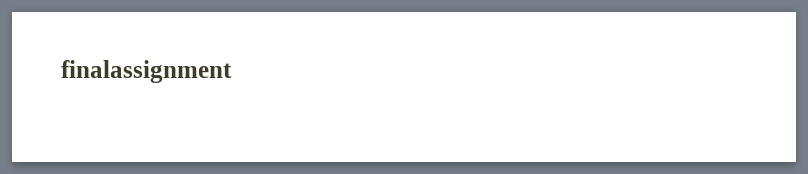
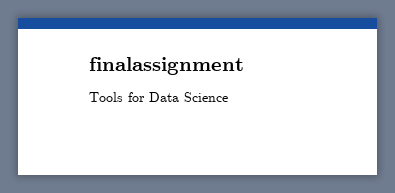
+ Tools for Data Science

